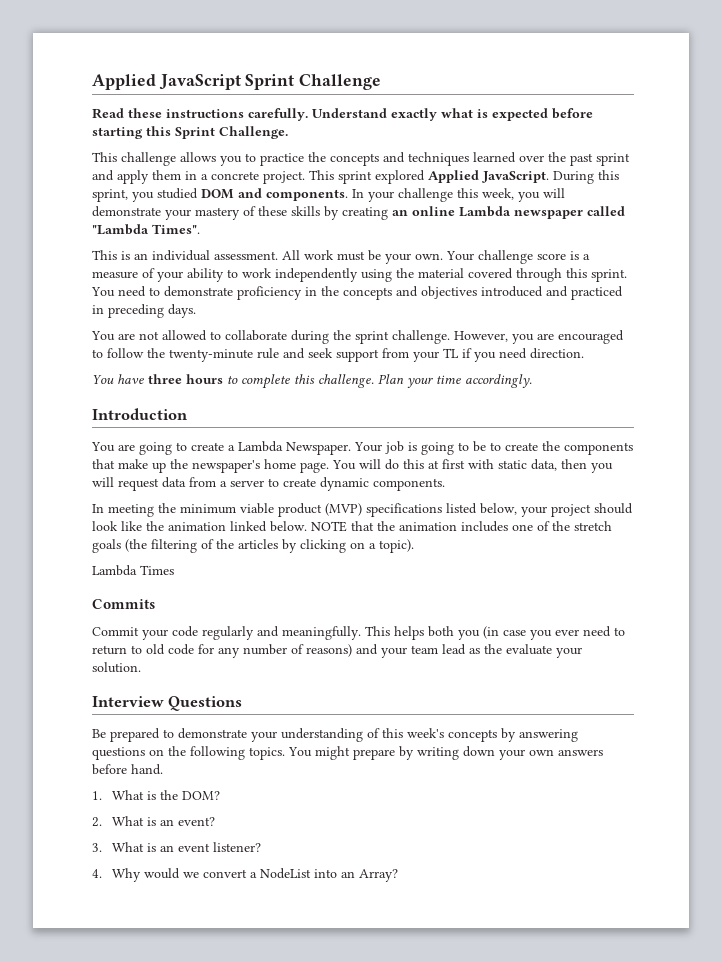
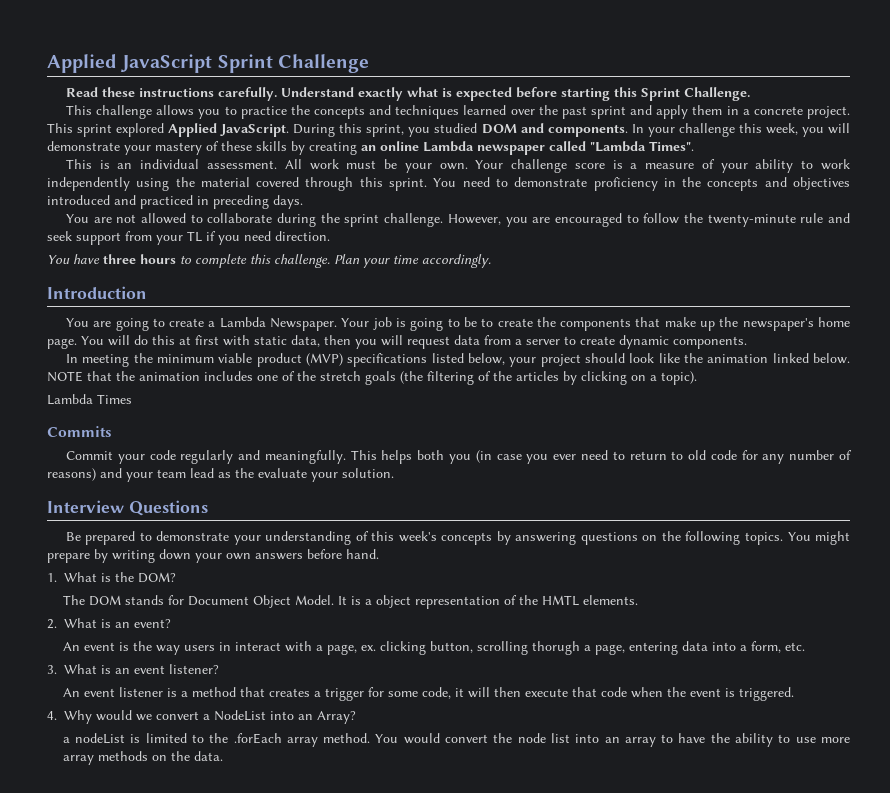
+ The DOM stands for Document Object Model. It is a object representation of the HMTL elements.
+ An event is the way users in interact with a page, ex. clicking button, scrolling thorugh a page, entering data into a form, etc.
+ An event listener is a method that creates a trigger for some code, it will then execute that code when the event is triggered.
+ a nodeList is limited to the .forEach array method. You would convert the node list into an array to have the ability to use more array methods on the data.

